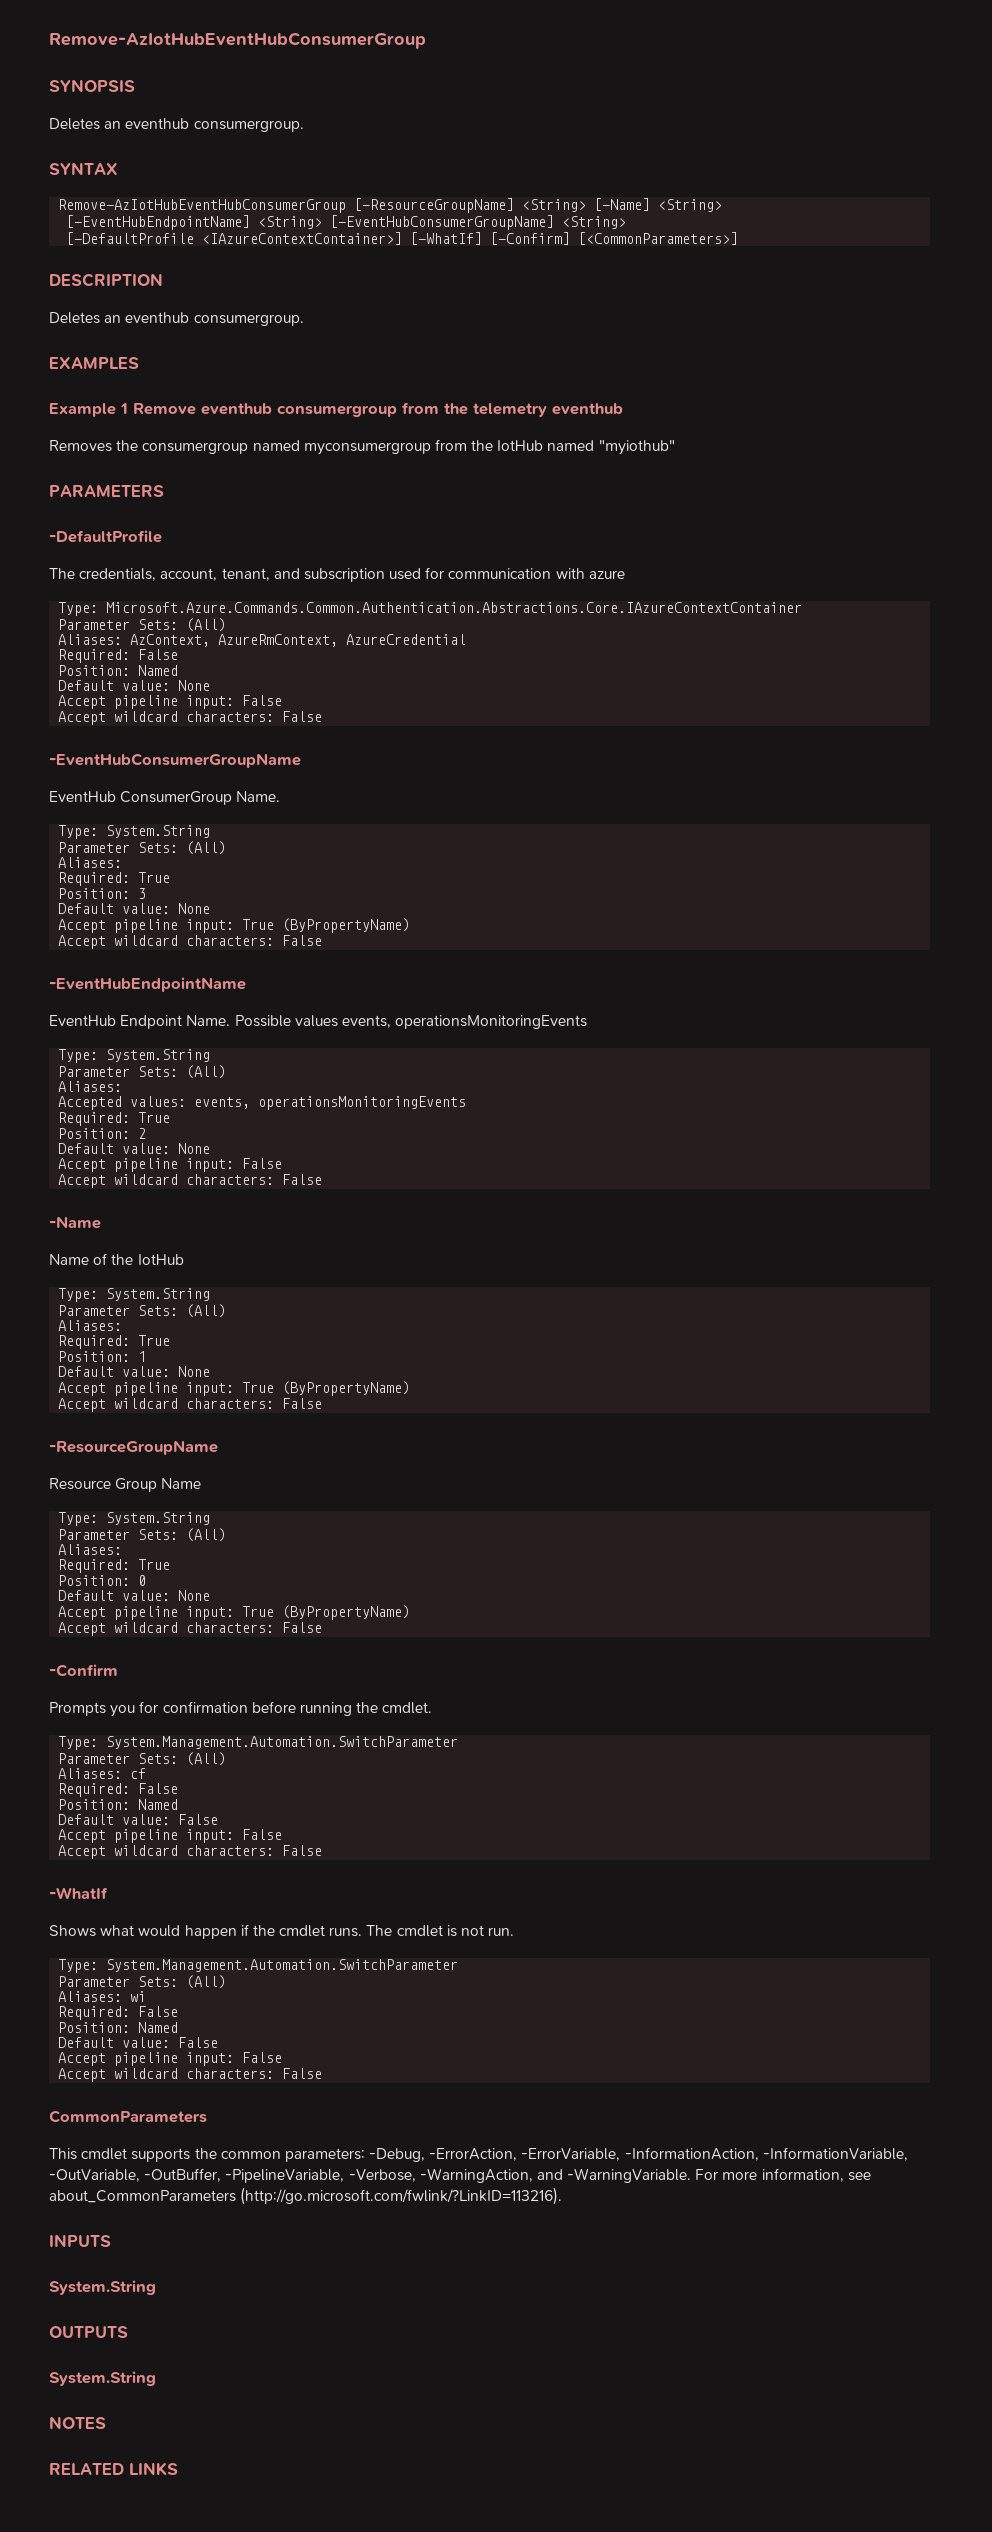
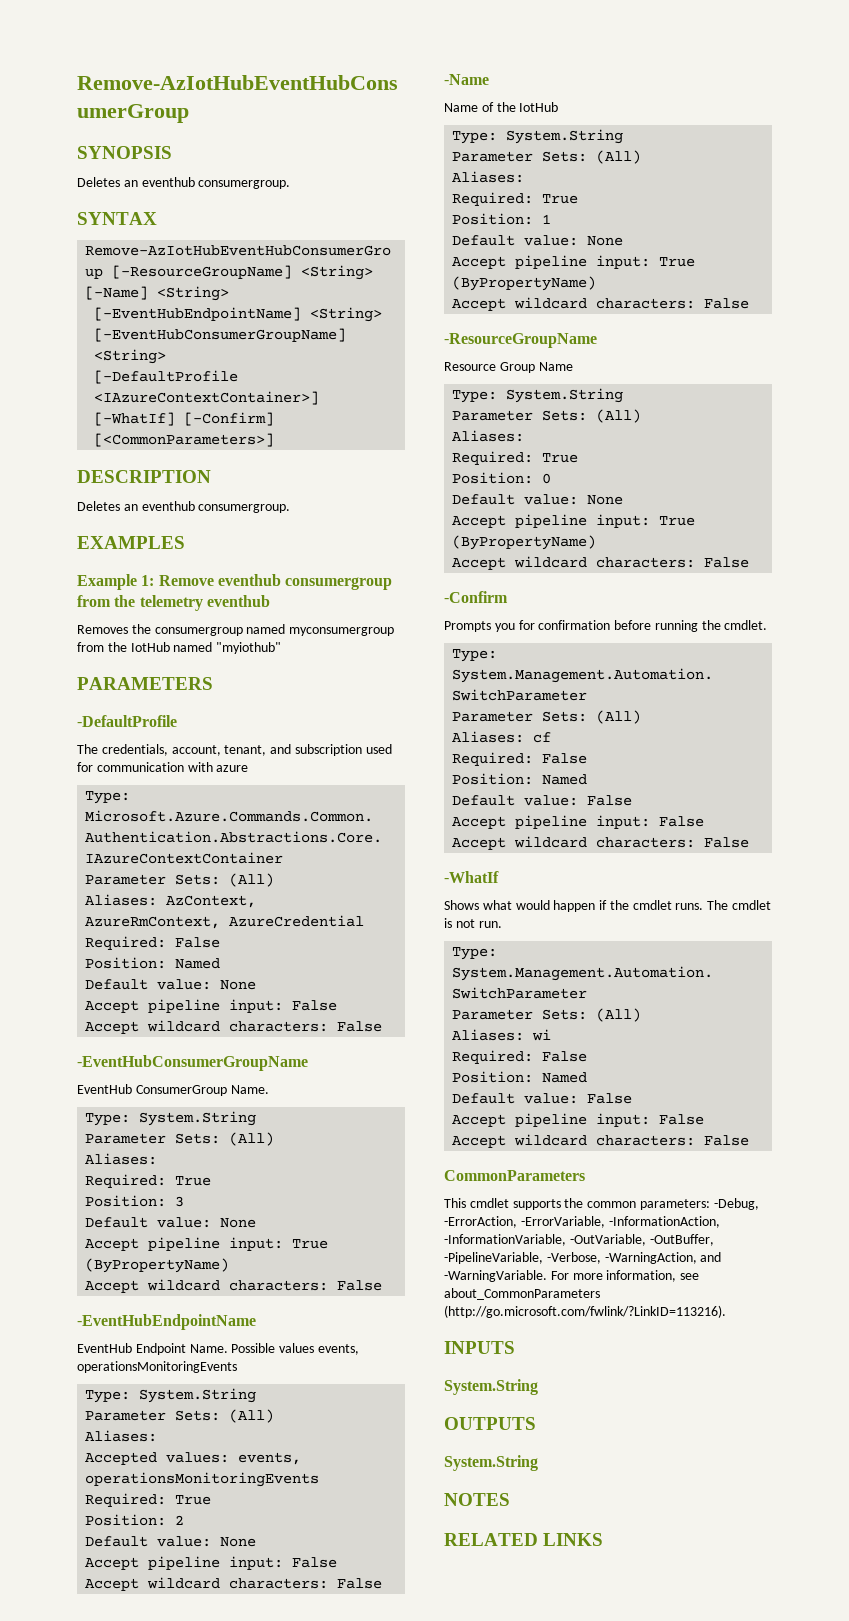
- Example 1 Remove eventhub consumergroup from the telemetry eventhub
+ Example 1: Remove eventhub consumergroup from the telemetry eventhub

